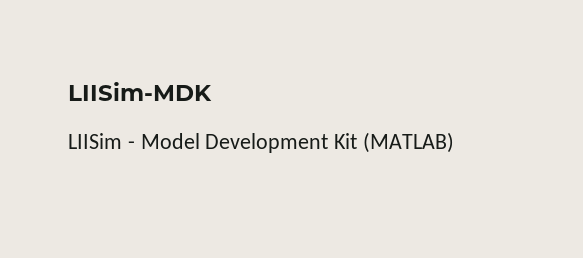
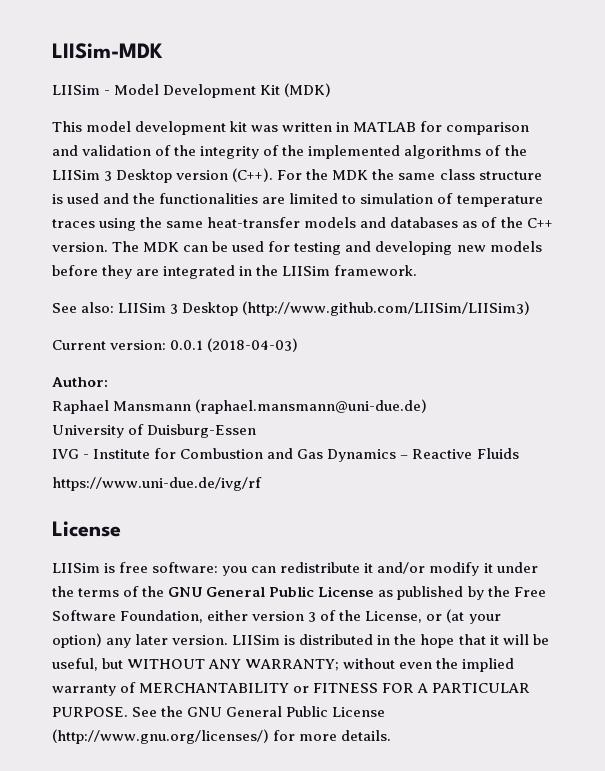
- LIISim - Model Development Kit (MATLAB)
+ LIISim - Model Development Kit (MDK)
+ This model development kit was written in MATLAB for comparison and validation of the integrity of the implemented algorithms of the LIISim 3 Desktop version (C++). For the MDK the same class structure is used and the functionalities are limited to simulation of temperature traces using the same heat-transfer models and databases as of the C++ version. The MDK can be used for testing and developing new models before they are integrated in the LIISim framework.
+ See also: LIISim 3 Desktop (http://www.github.com/LIISim/LIISim3)
+ Current version: 0.0.1 (2018-04-03)
+ Author:
+ Raphael Mansmann (raphael.mansmann@uni-due.de)
+ University of Duisburg-Essen
+ IVG - Institute for Combustion and Gas Dynamics – Reactive Fluids
+ https://www.uni-due.de/ivg/rf
+ License
+ LIISim is free software: you can redistribute it and/or modify it under the terms of the GNU General Public License as published by the Free Software Foundation, either version 3 of the License, or (at your option) any later version. LIISim is distributed in the hope that it will be useful, but WITHOUT ANY WARRANTY; without even the implied warranty of MERCHANTABILITY or FITNESS FOR A PARTICULAR PURPOSE. See the GNU General Public License (http://www.gnu.org/licenses/) for more details.

